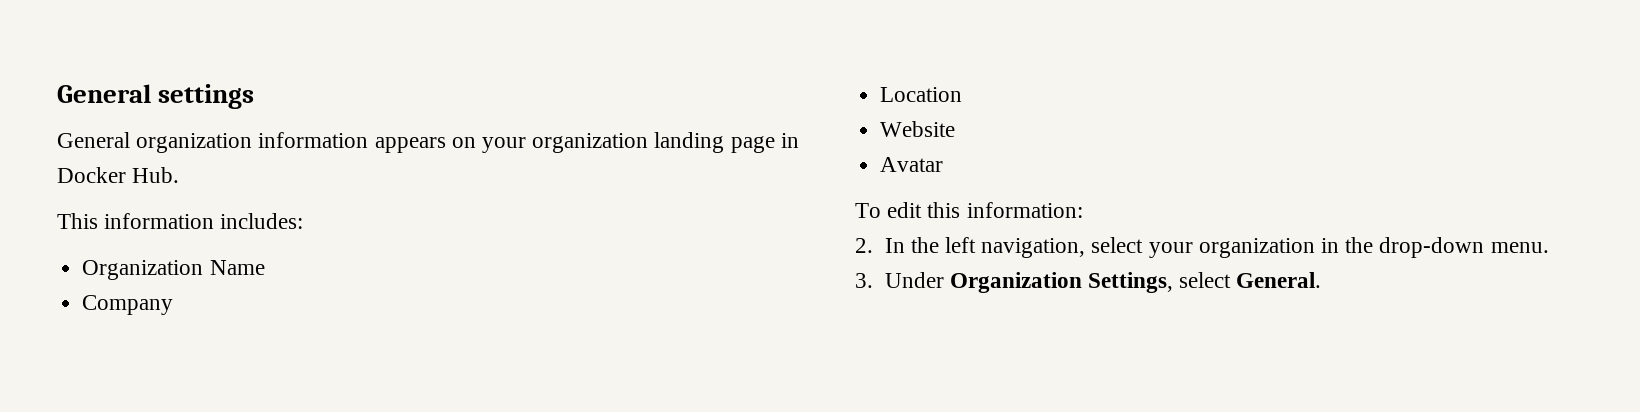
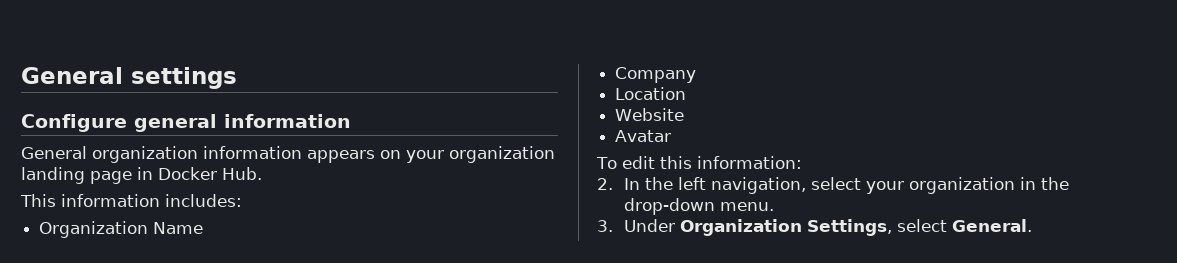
+ Configure general information

